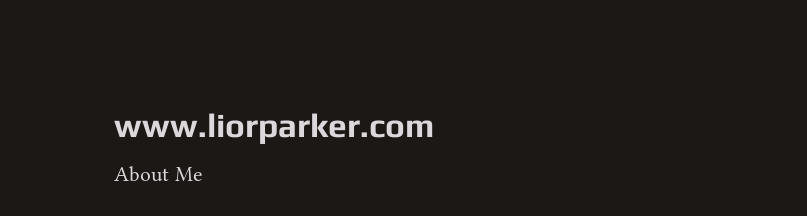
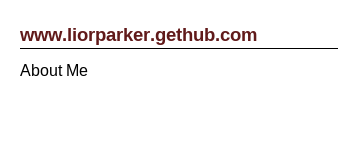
- www.liorparker.com
+ www.liorparker.gethub.com

